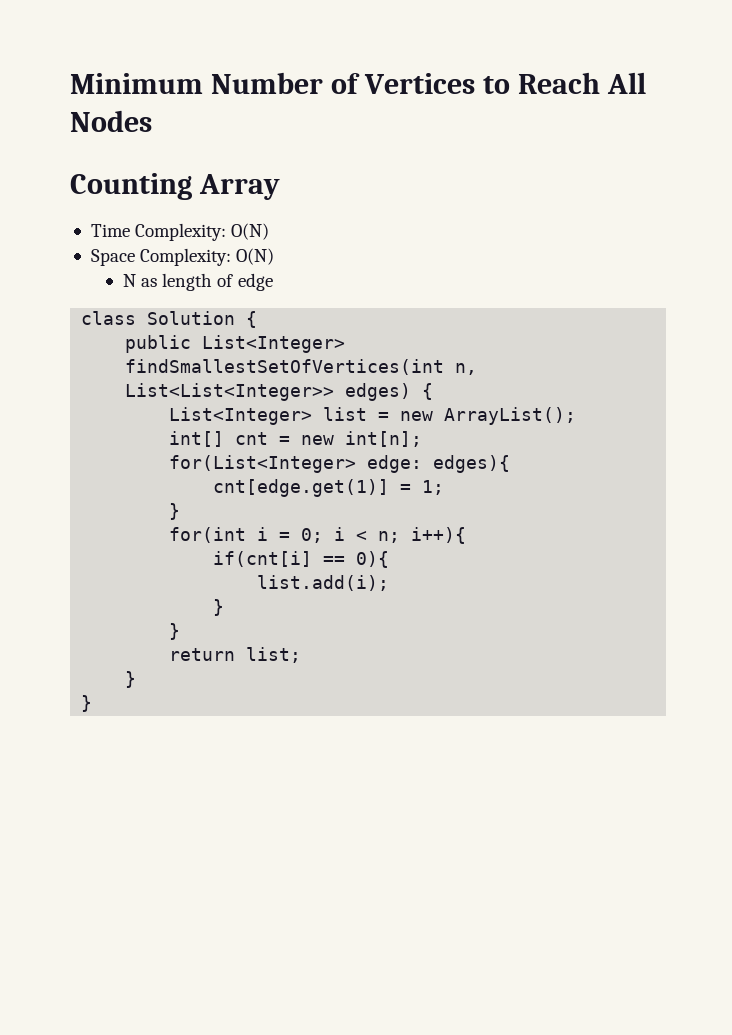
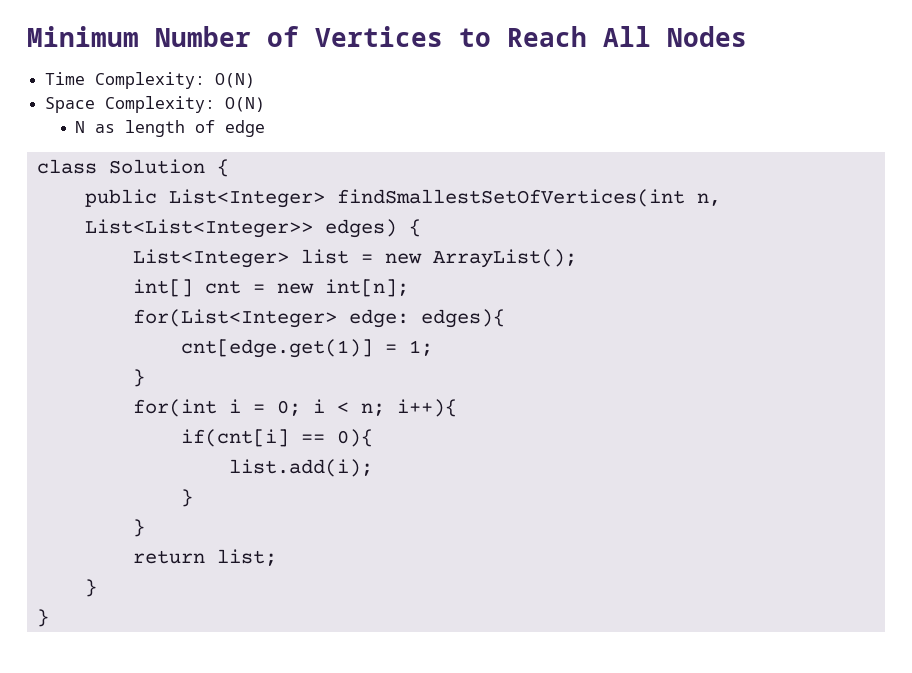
- Counting Array

